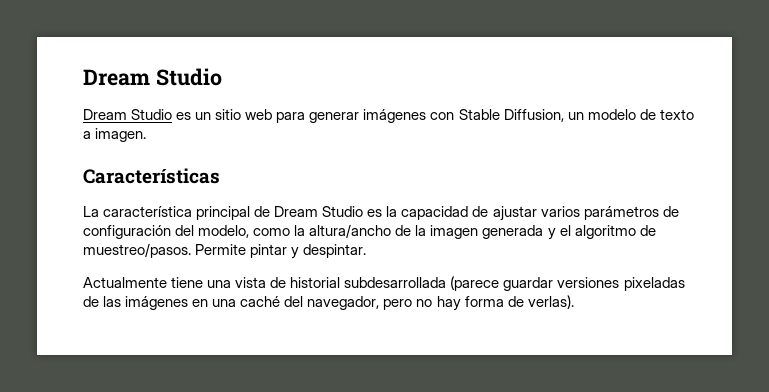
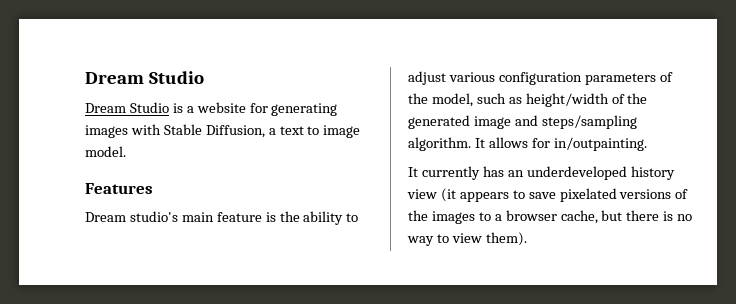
- Dream Studio es un sitio web para generar imágenes con Stable Diffusion, un modelo de texto a imagen.
- Características
- La característica principal de Dream Studio es la capacidad de ajustar varios parámetros de configuración del modelo, como la altura/ancho de la imagen generada y el algoritmo de muestreo/pasos. Permite pintar y despintar.
- Actualmente tiene una vista de historial subdesarrollada (parece guardar versiones pixeladas de las imágenes en una caché del navegador, pero no hay forma de verlas).
+ Dream Studio is a website for generating images with Stable Diffusion, a text to image model.
+ Features
+ Dream studio's main feature is the ability to adjust various configuration parameters of the model, such as height/width of the generated image and steps/sampling algorithm. It allows for in/outpainting.
+ It currently has an underdeveloped history view (it appears to save pixelated versions of the images to a browser cache, but there is no way to view them).

